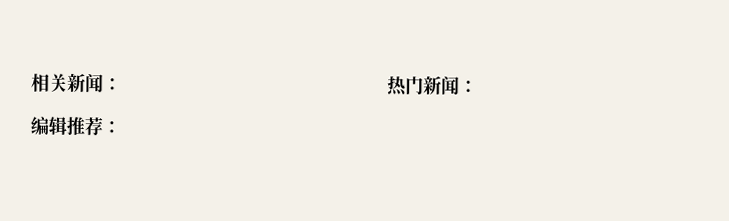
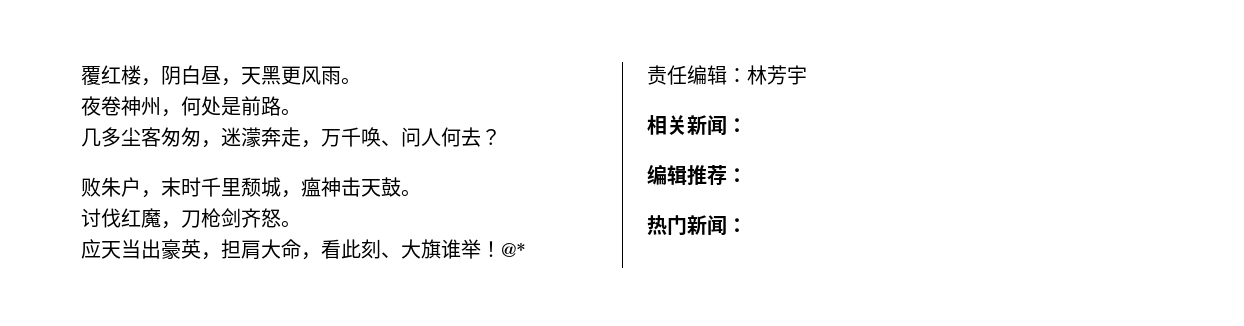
+ 覆红楼，阴白昼，天黑更风雨。
+ 夜卷神州，何处是前路。
+ 几多尘客匆匆，迷濛奔走，万千唤、问人何去？
+ 败朱户，末时千里颓城，瘟神击天鼓。
+ 讨伐红魔，刀枪剑齐怒。
+ 应天当出豪英，担肩大命，看此刻、大旗谁举！@*
+ 责任编辑：林芳宇

